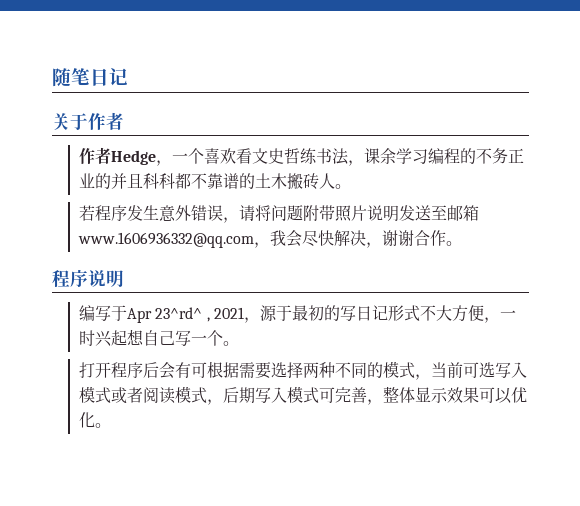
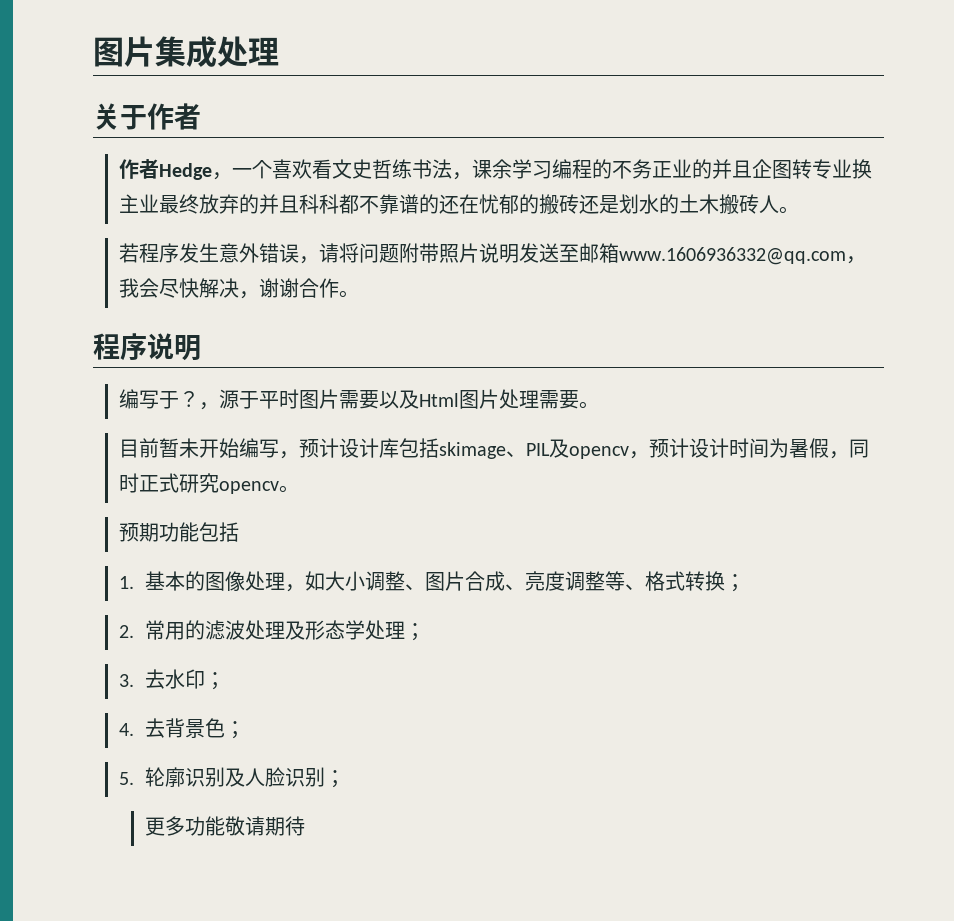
- 随笔日记
+ 图片集成处理
- 作者Hedge，一个喜欢看文史哲练书法，课余学习编程的不务正业的并且科科都不靠谱的土木搬砖人。
+ 作者Hedge，一个喜欢看文史哲练书法，课余学习编程的不务正业的并且企图转专业换主业最终放弃的并且科科都不靠谱的还在忧郁的搬砖还是划水的土木搬砖人。
- 编写于Apr 23^rd^ , 2021，源于最初的写日记形式不大方便，一时兴起想自己写一个。
- 打开程序后会有可根据需要选择两种不同的模式，当前可选写入模式或者阅读模式，后期写入模式可完善，整体显示效果可以优化。
+ 编写于？，源于平时图片需要以及Html图片处理需要。
+ 目前暂未开始编写，预计设计库包括skimage、PIL及opencv，预计设计时间为暑假，同时正式研究opencv。
+ 预期功能包括
+ 1.基本的图像处理，如大小调整、图片合成、亮度调整等、格式转换；
+ 2.常用的滤波处理及形态学处理；
+ 3.去水印；
+ 4.去背景色；
+ 5.轮廓识别及人脸识别；
+ 更多功能敬请期待

